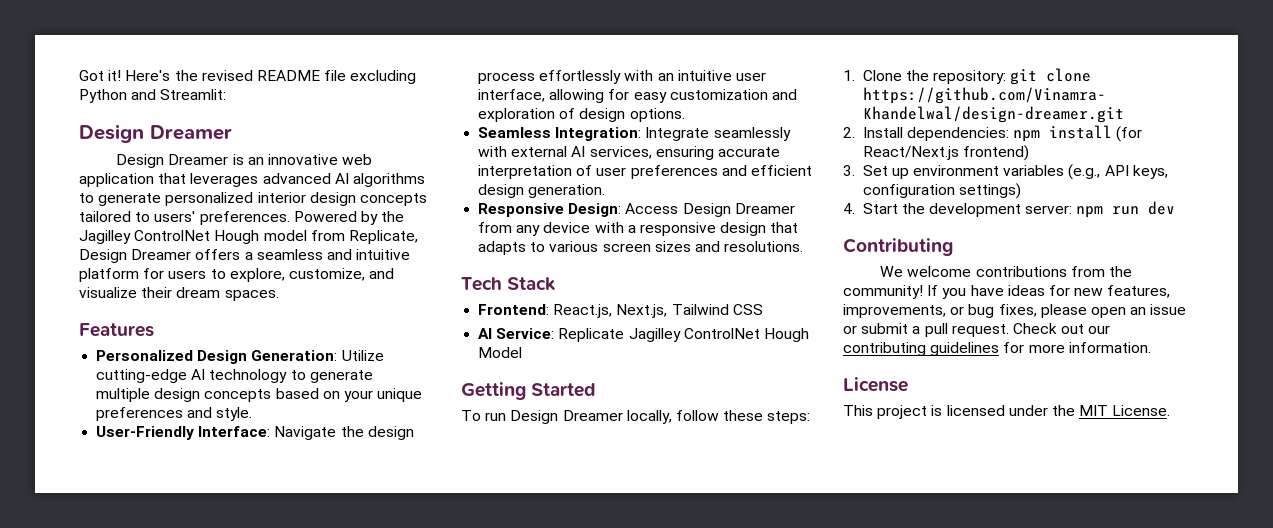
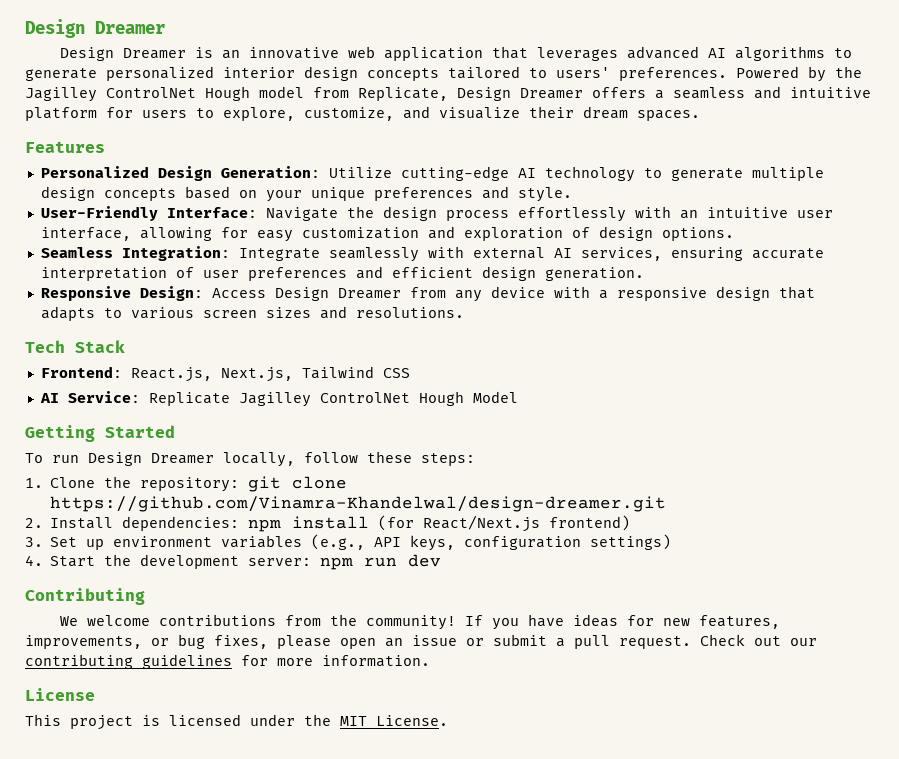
- Got it! Here's the revised README file excluding Python and Streamlit:

